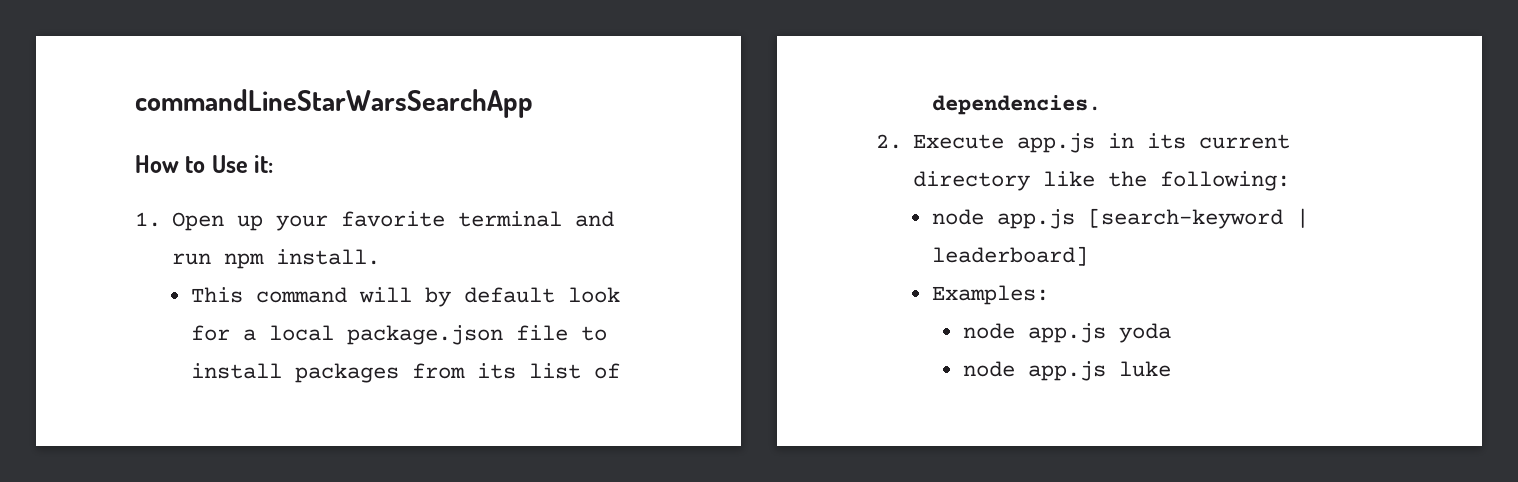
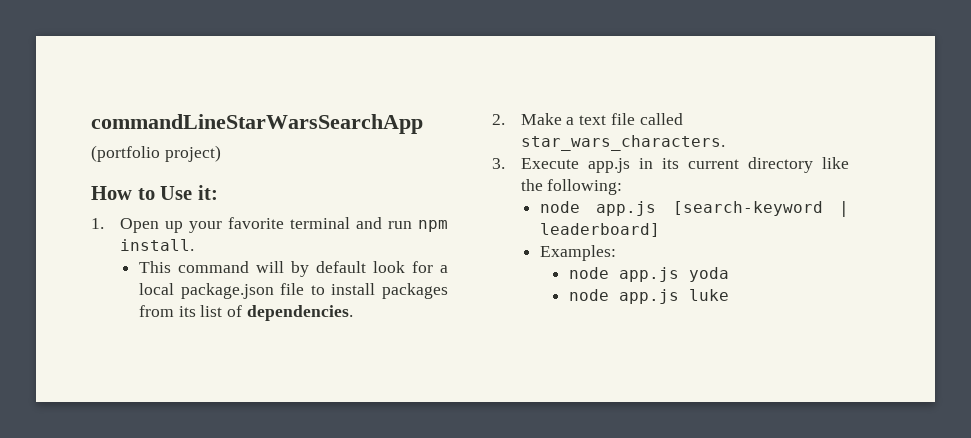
+ (portfolio project)
- 2. Execute app.js in its current directory like the following:
+ 2. Make a text file called star_wars_characters.
+ 3. Execute app.js in its current directory like the following:

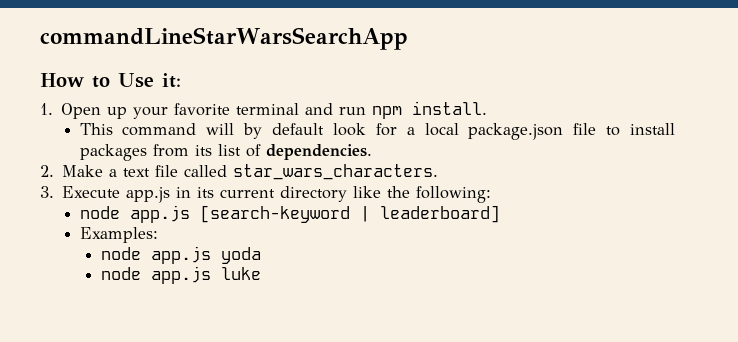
- (portfolio project)

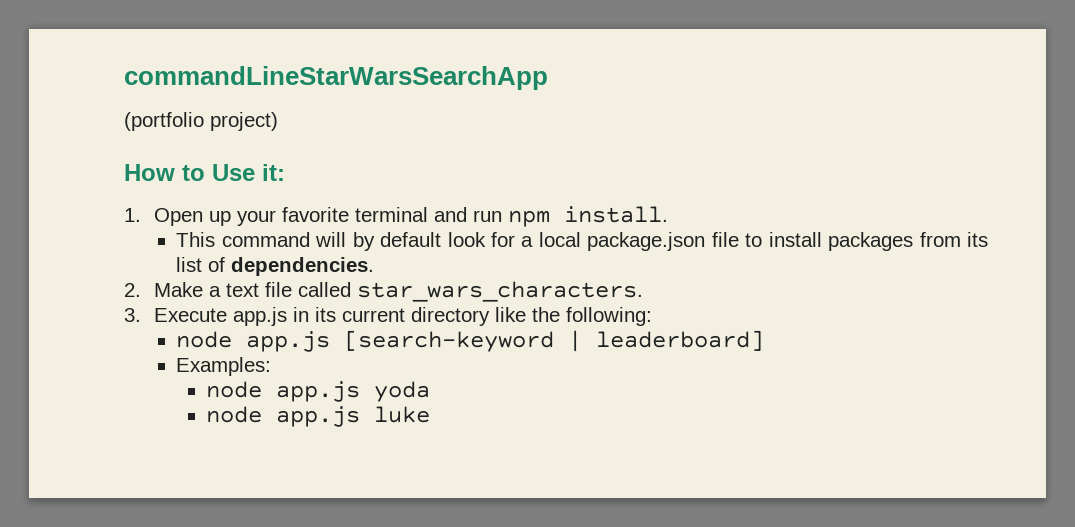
+ (portfolio project)

